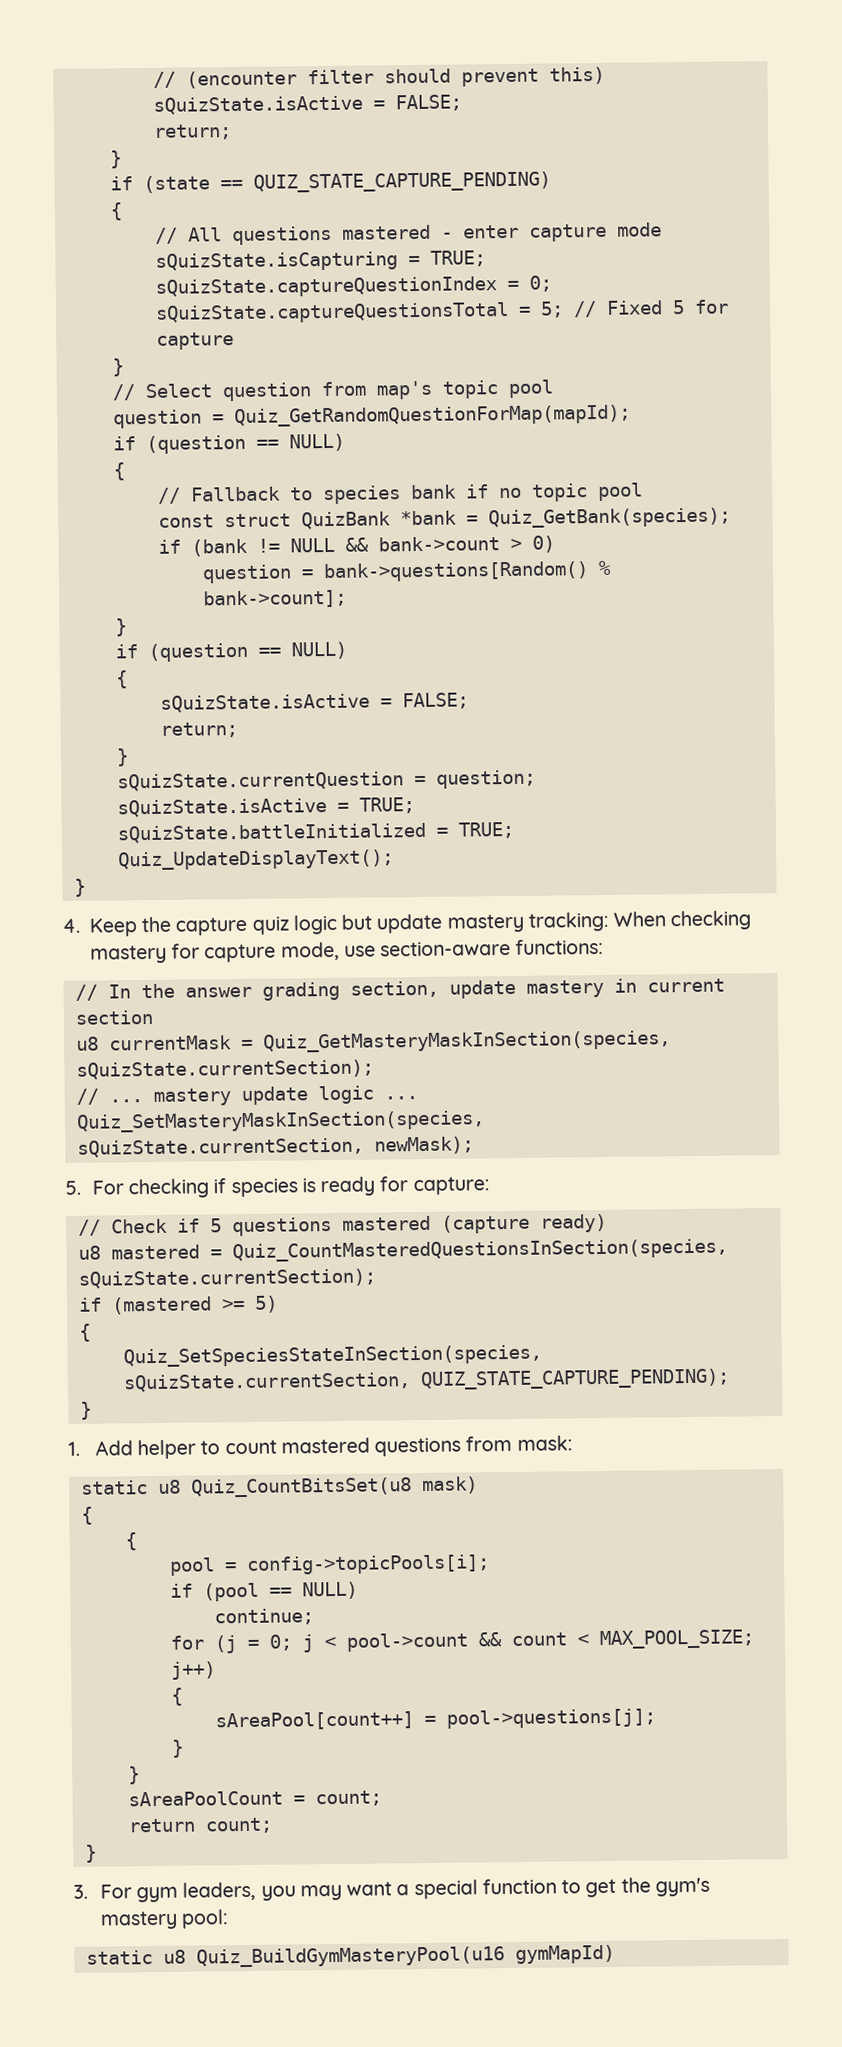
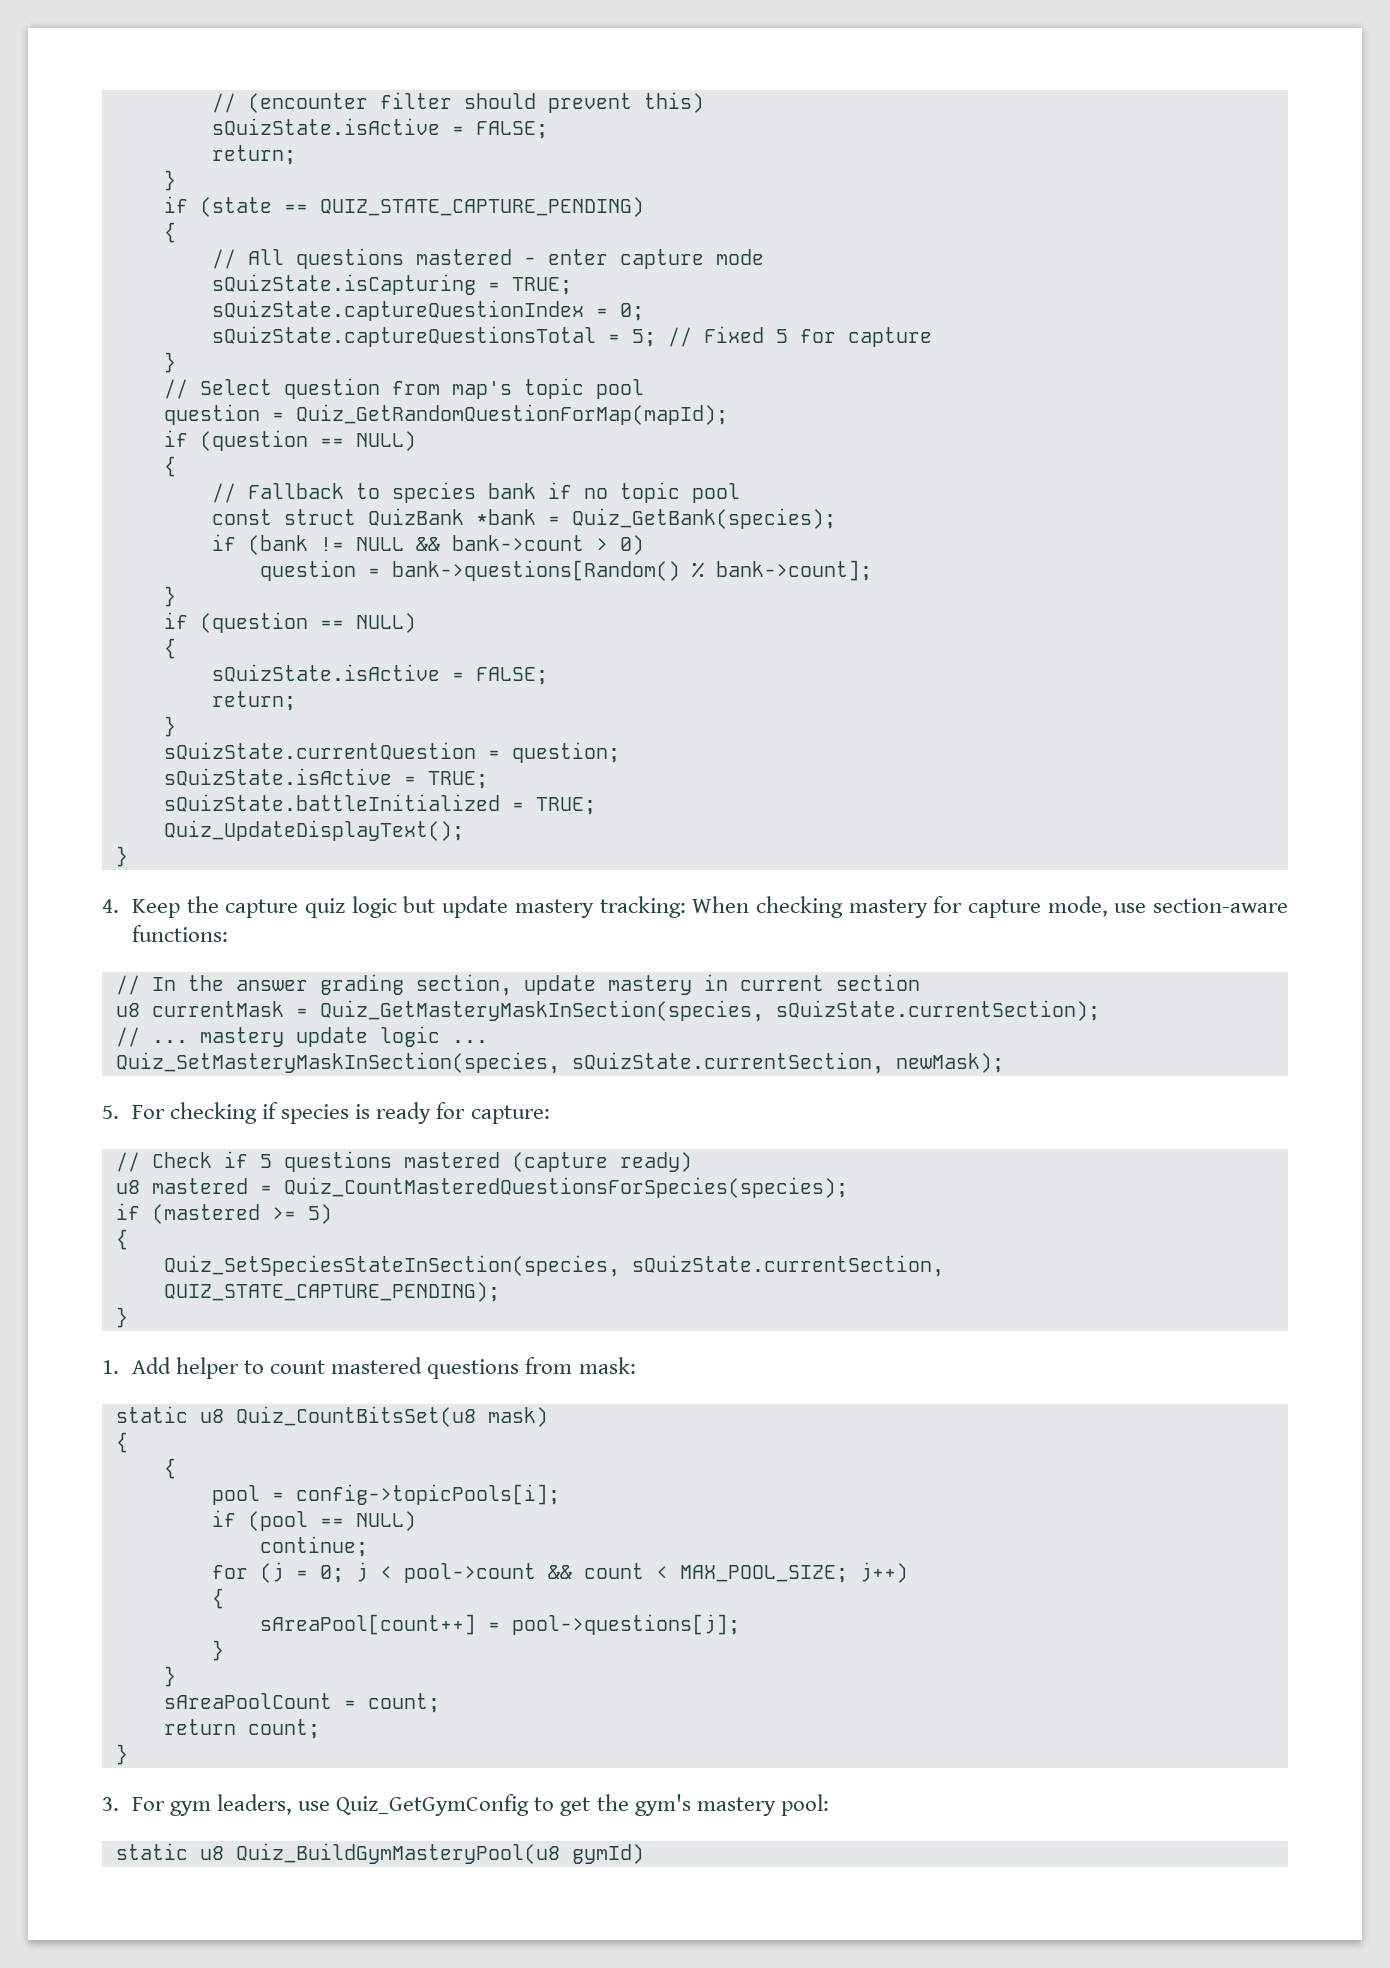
- u8 mastered = Quiz_CountMasteredQuestionsInSection(species, sQuizState.currentSection);
+ u8 mastered = Quiz_CountMasteredQuestionsForSpecies(species);
- 3. For gym leaders, you may want a special function to get the gym's mastery pool:
+ 3. For gym leaders, use Quiz_GetGymConfig to get the gym's mastery pool:
- static u8 Quiz_BuildGymMasteryPool(u16 gymMapId)
+ static u8 Quiz_BuildGymMasteryPool(u8 gymId)

